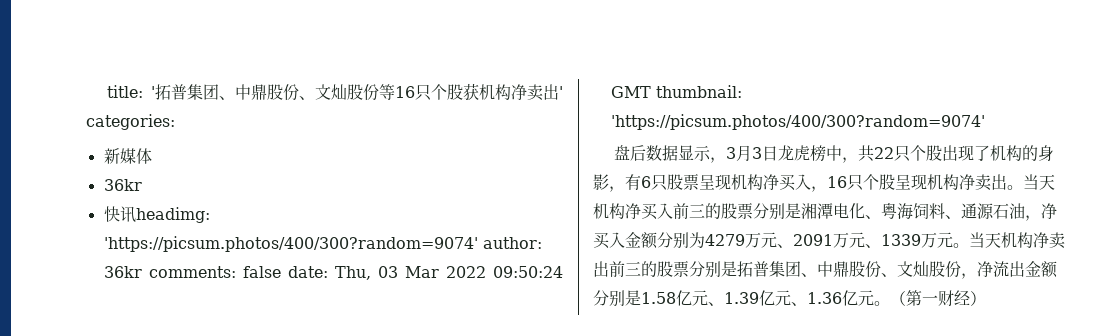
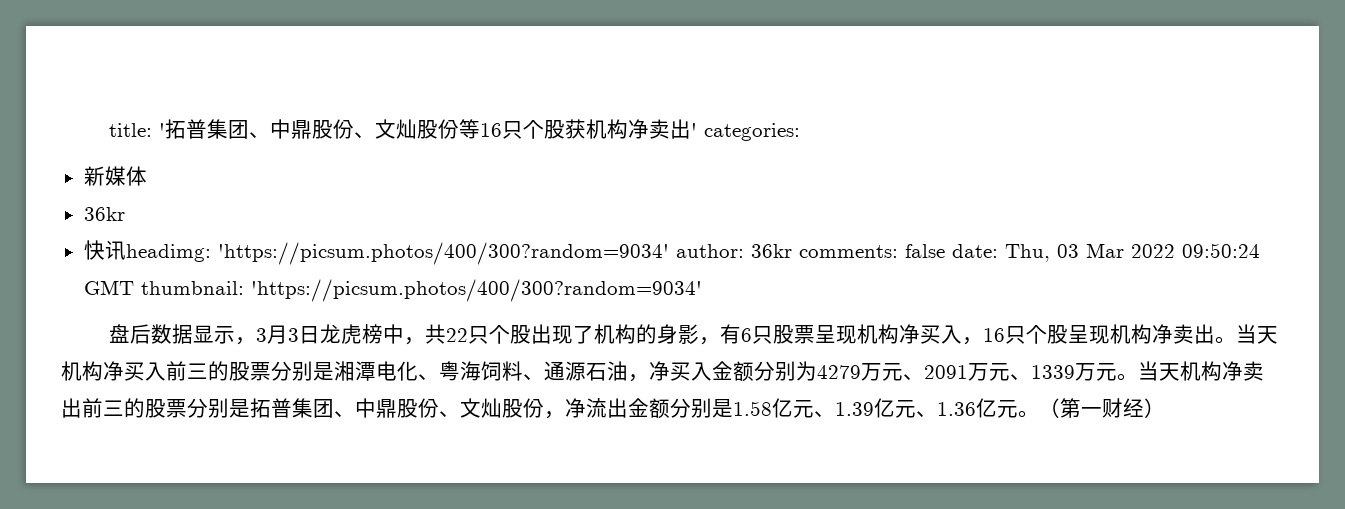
- 快讯headimg: 'https://picsum.photos/400/300?random=9074' author: 36kr comments: false date: Thu, 03 Mar 2022 09:50:24 GMT thumbnail: 'https://picsum.photos/400/300?random=9074'
+ 快讯headimg: 'https://picsum.photos/400/300?random=9034' author: 36kr comments: false date: Thu, 03 Mar 2022 09:50:24 GMT thumbnail: 'https://picsum.photos/400/300?random=9034'

